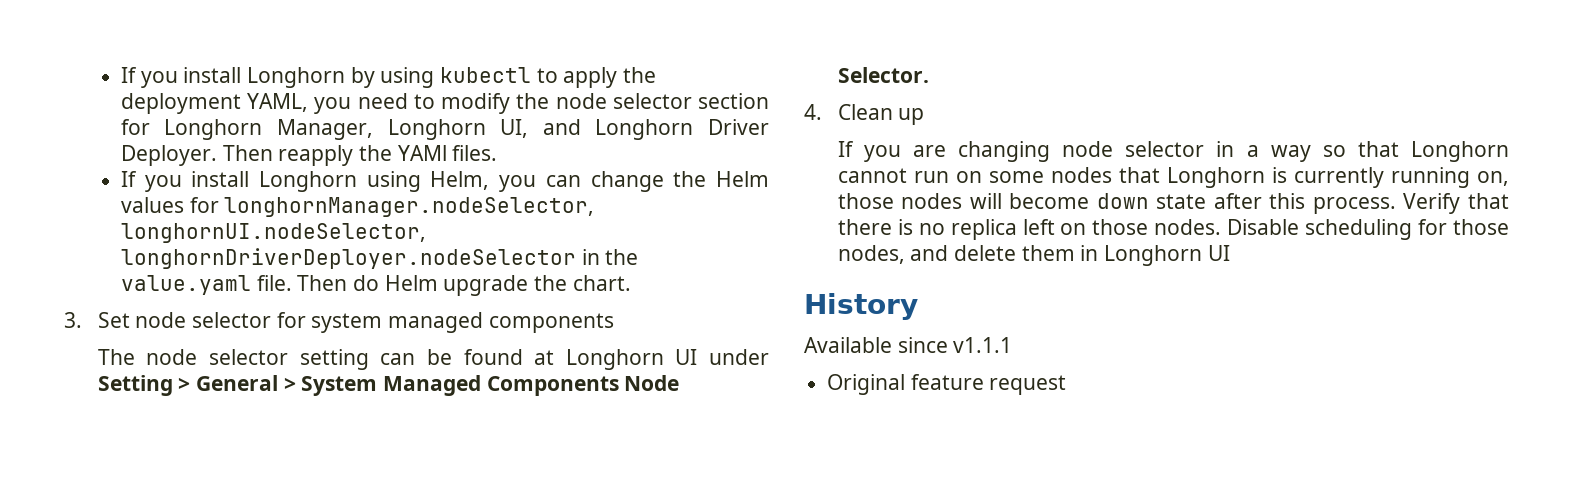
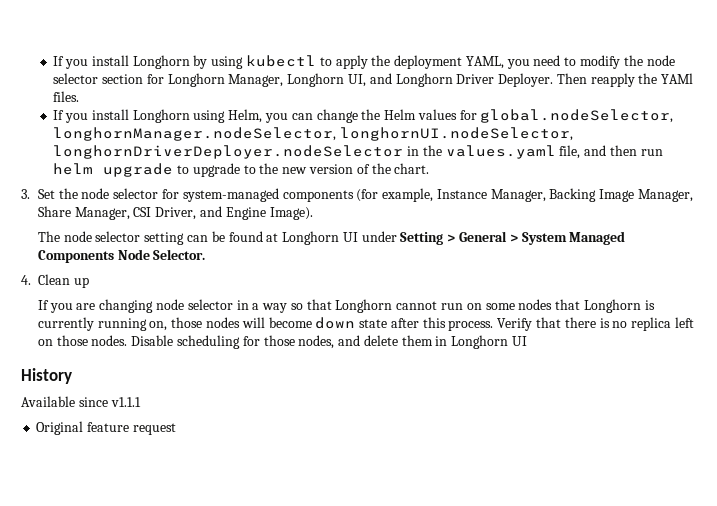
- If you install Longhorn using Helm, you can change the Helm values for longhornManager.nodeSelector, longhornUI.nodeSelector, longhornDriverDeployer.nodeSelector in the value.yaml file. Then do Helm upgrade the chart.
+ If you install Longhorn using Helm, you can change the Helm values for global.nodeSelector, longhornManager.nodeSelector, longhornUI.nodeSelector, longhornDriverDeployer.nodeSelector in the values.yaml file, and then run helm upgrade to upgrade to the new version of the chart.
- 3. Set node selector for system managed components
+ 3. Set the node selector for system-managed components (for example, Instance Manager, Backing Image Manager, Share Manager, CSI Driver, and Engine Image).

